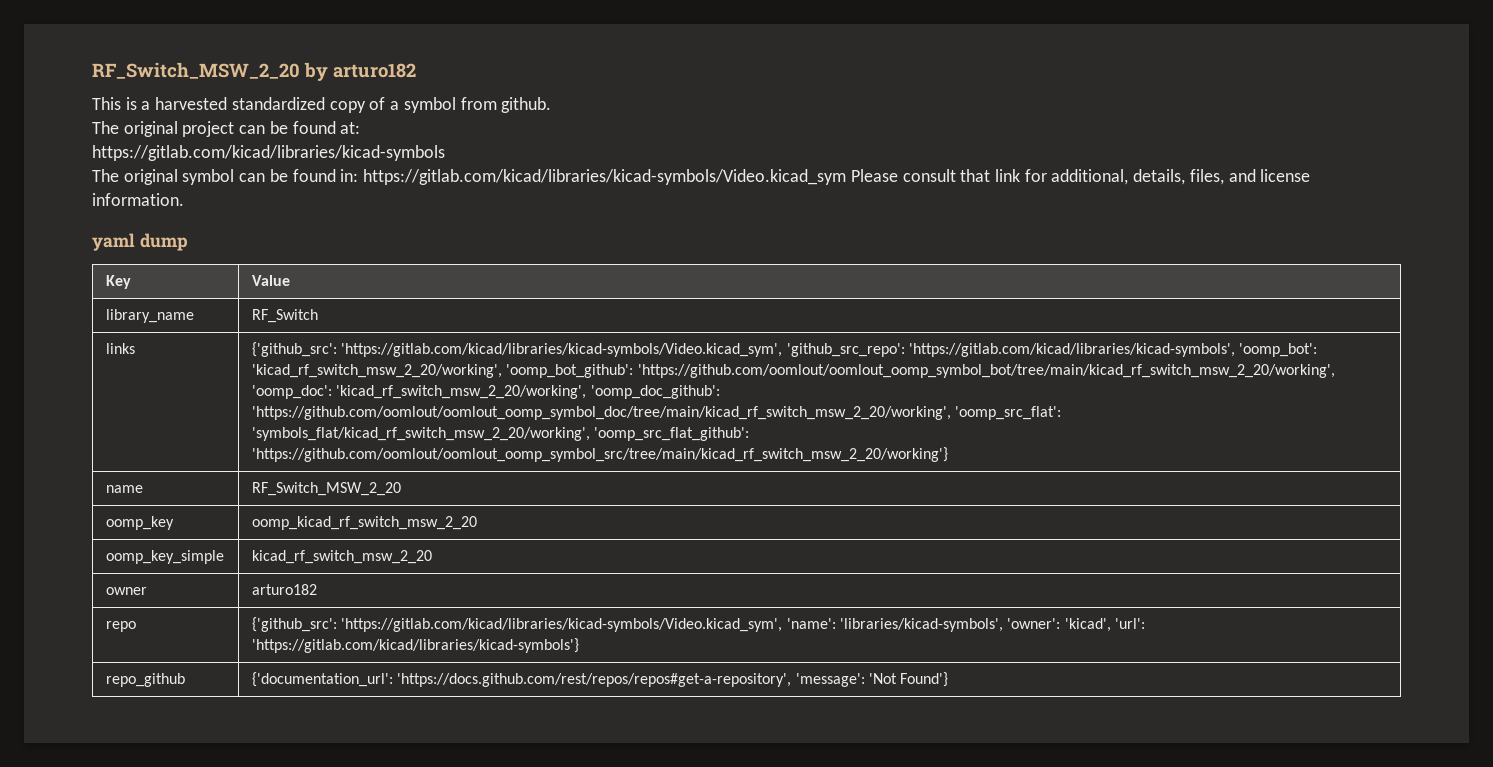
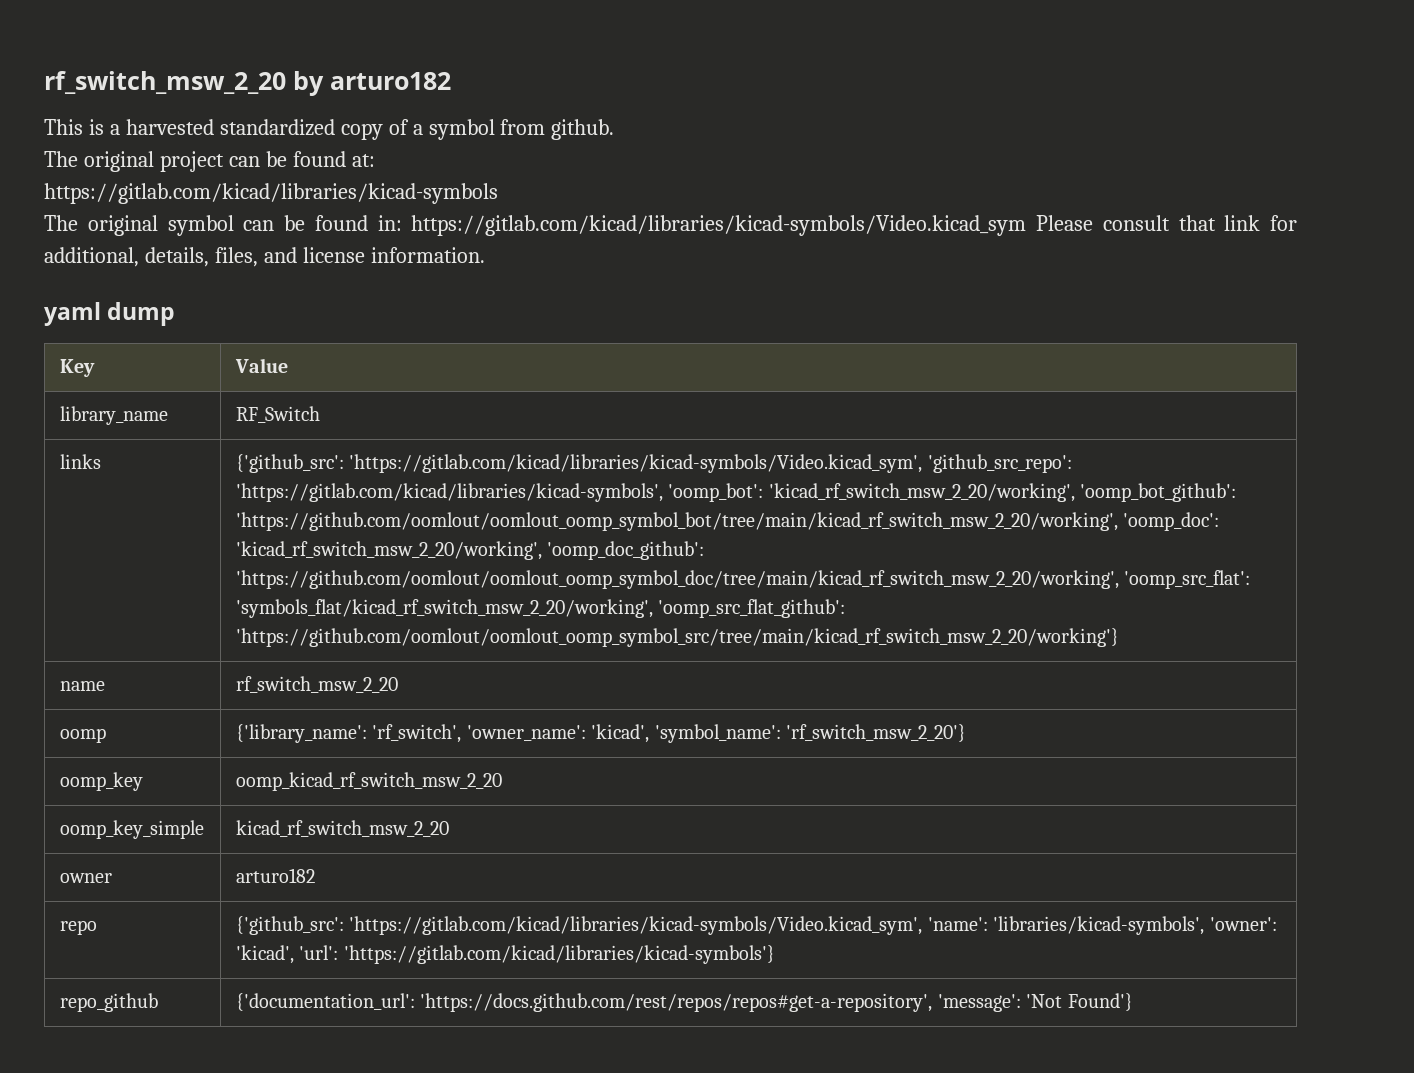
- RF_Switch_MSW_2_20 by arturo182
+ rf_switch_msw_2_20 by arturo182
- name | RF_Switch_MSW_2_20
+ name | rf_switch_msw_2_20
+ oomp | {'library_name': 'rf_switch', 'owner_name': 'kicad', 'symbol_name': 'rf_switch_msw_2_20'}

